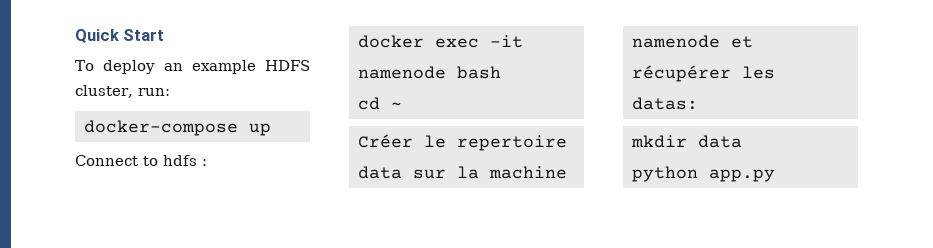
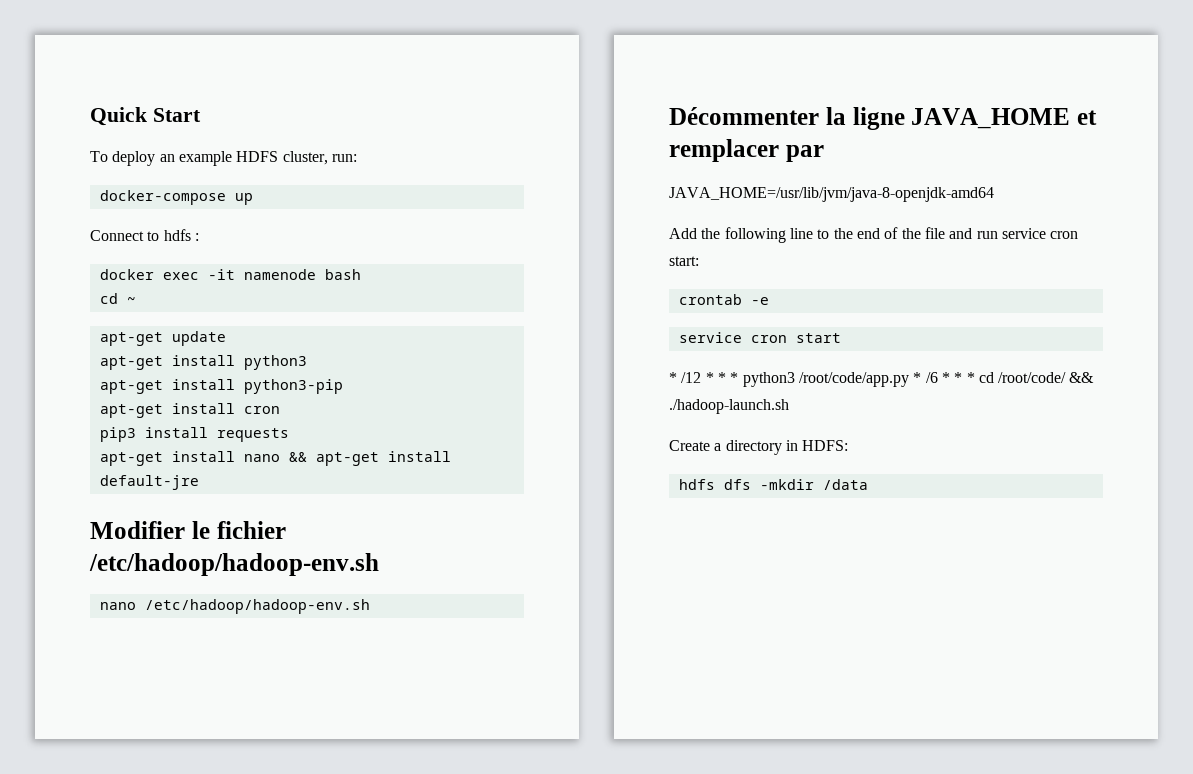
- Créer le repertoire data sur la machine namenode et récupérer les datas:
- mkdir data
- python app.py
+ apt-get update
+ apt-get install python3
+ apt-get install python3-pip
+ apt-get install cron
+ pip3 install requests
+ apt-get install nano && apt-get install default-jre
+ Modifier le fichier /etc/hadoop/hadoop-env.sh
+ nano /etc/hadoop/hadoop-env.sh
+ Décommenter la ligne JAVA_HOME et remplacer par
+ JAVA_HOME=/usr/lib/jvm/java-8-openjdk-amd64
+ Add the following line to the end of the file and run service cron start:
+ crontab -e
+ service cron start
+ * /12 * * * python3 /root/code/app.py * /6 * * * cd /root/code/ && ./hadoop-launch.sh
+ Create a directory in HDFS:
+ hdfs dfs -mkdir /data

